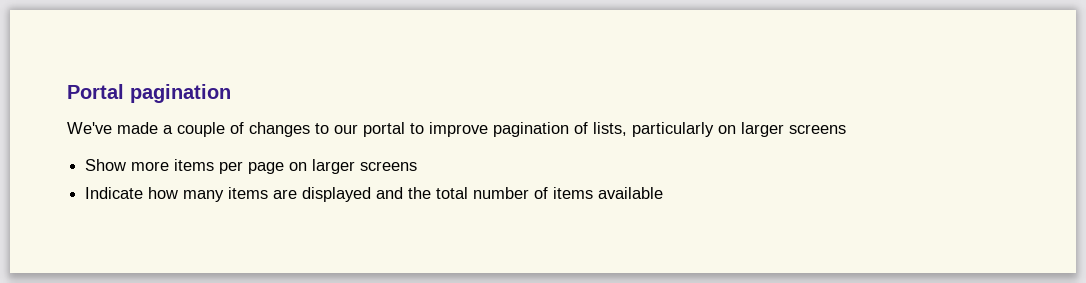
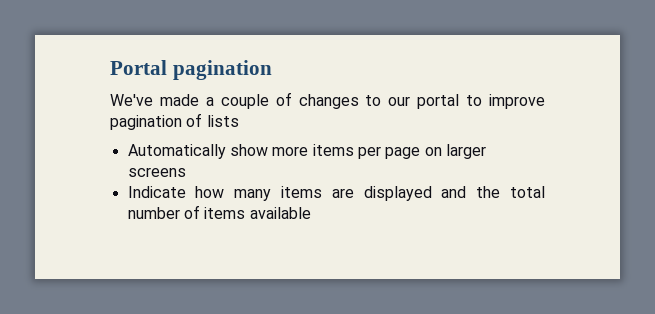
- We've made a couple of changes to our portal to improve pagination of lists, particularly on larger screens
- Show more items per page on larger screens
+ We've made a couple of changes to our portal to improve pagination of lists
+ Automatically show more items per page on larger screens

